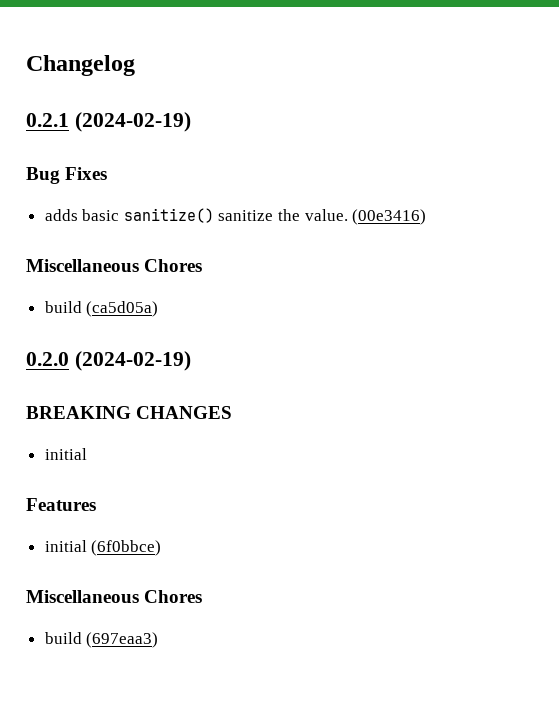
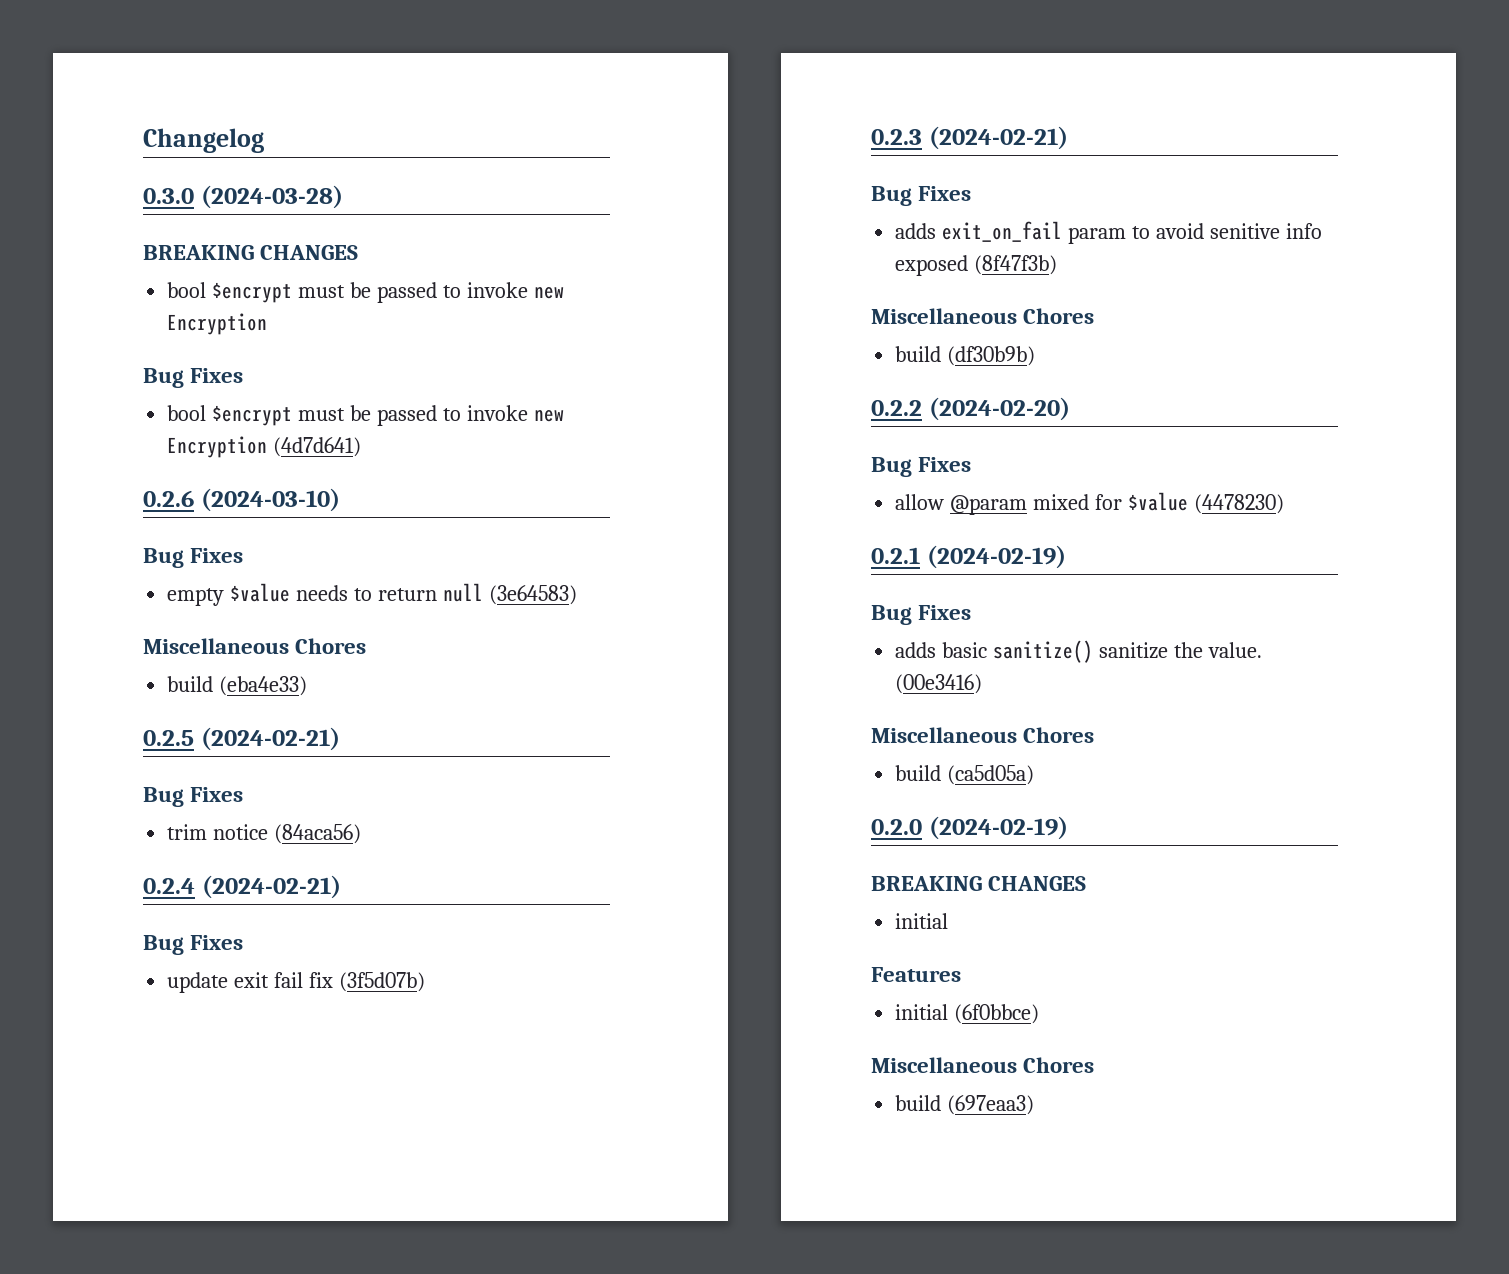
+ 0.3.0 (2024-03-28)
+ BREAKING CHANGES
+ bool $encrypt must be passed to invoke new Encryption
+ Bug Fixes
+ bool $encrypt must be passed to invoke new Encryption (4d7d641)
+ 0.2.6 (2024-03-10)
+ Bug Fixes
+ empty $value needs to return null (3e64583)
+ Miscellaneous Chores
+ build (eba4e33)
+ 0.2.5 (2024-02-21)
+ Bug Fixes
+ trim notice (84aca56)
+ 0.2.4 (2024-02-21)
+ Bug Fixes
+ update exit fail fix (3f5d07b)
+ 0.2.3 (2024-02-21)
+ Bug Fixes
+ adds exit_on_fail param to avoid senitive info exposed (8f47f3b)
+ Miscellaneous Chores
+ build (df30b9b)
+ 0.2.2 (2024-02-20)
+ Bug Fixes
+ allow @param mixed for $value (4478230)

